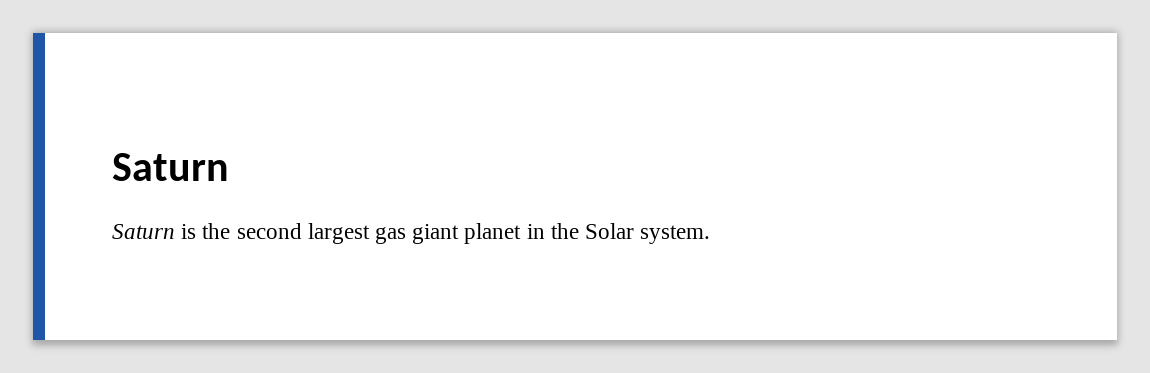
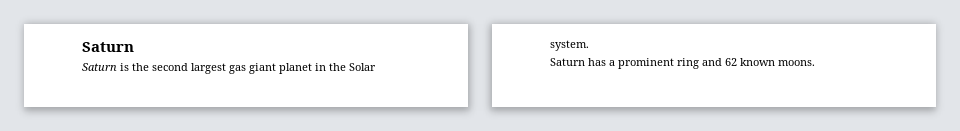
+ Saturn has a prominent ring and 62 known moons.

